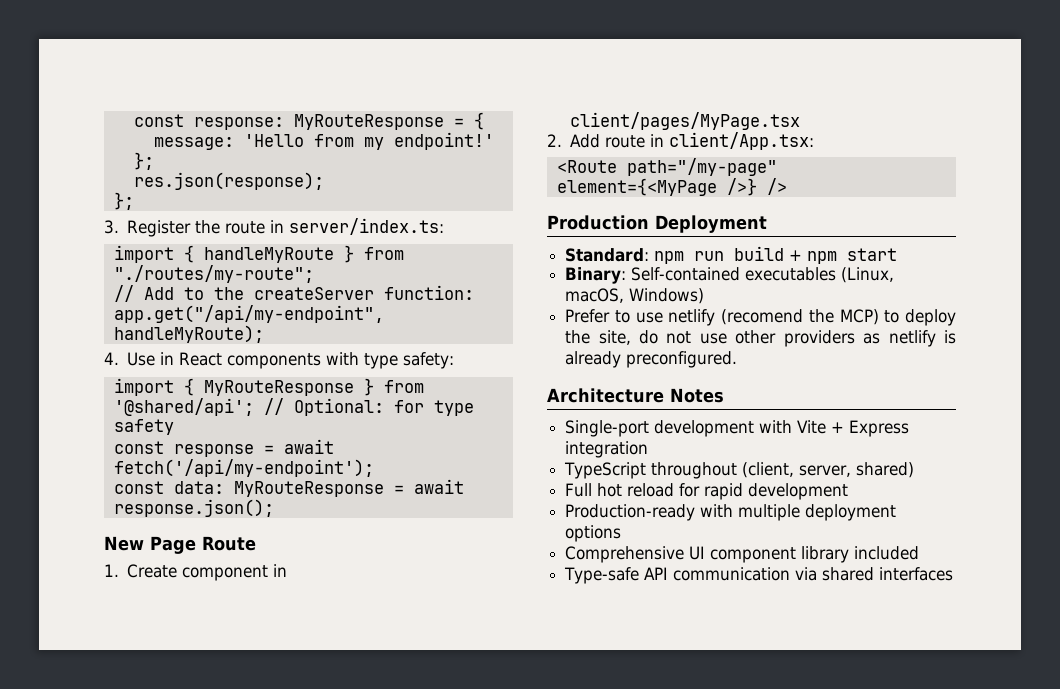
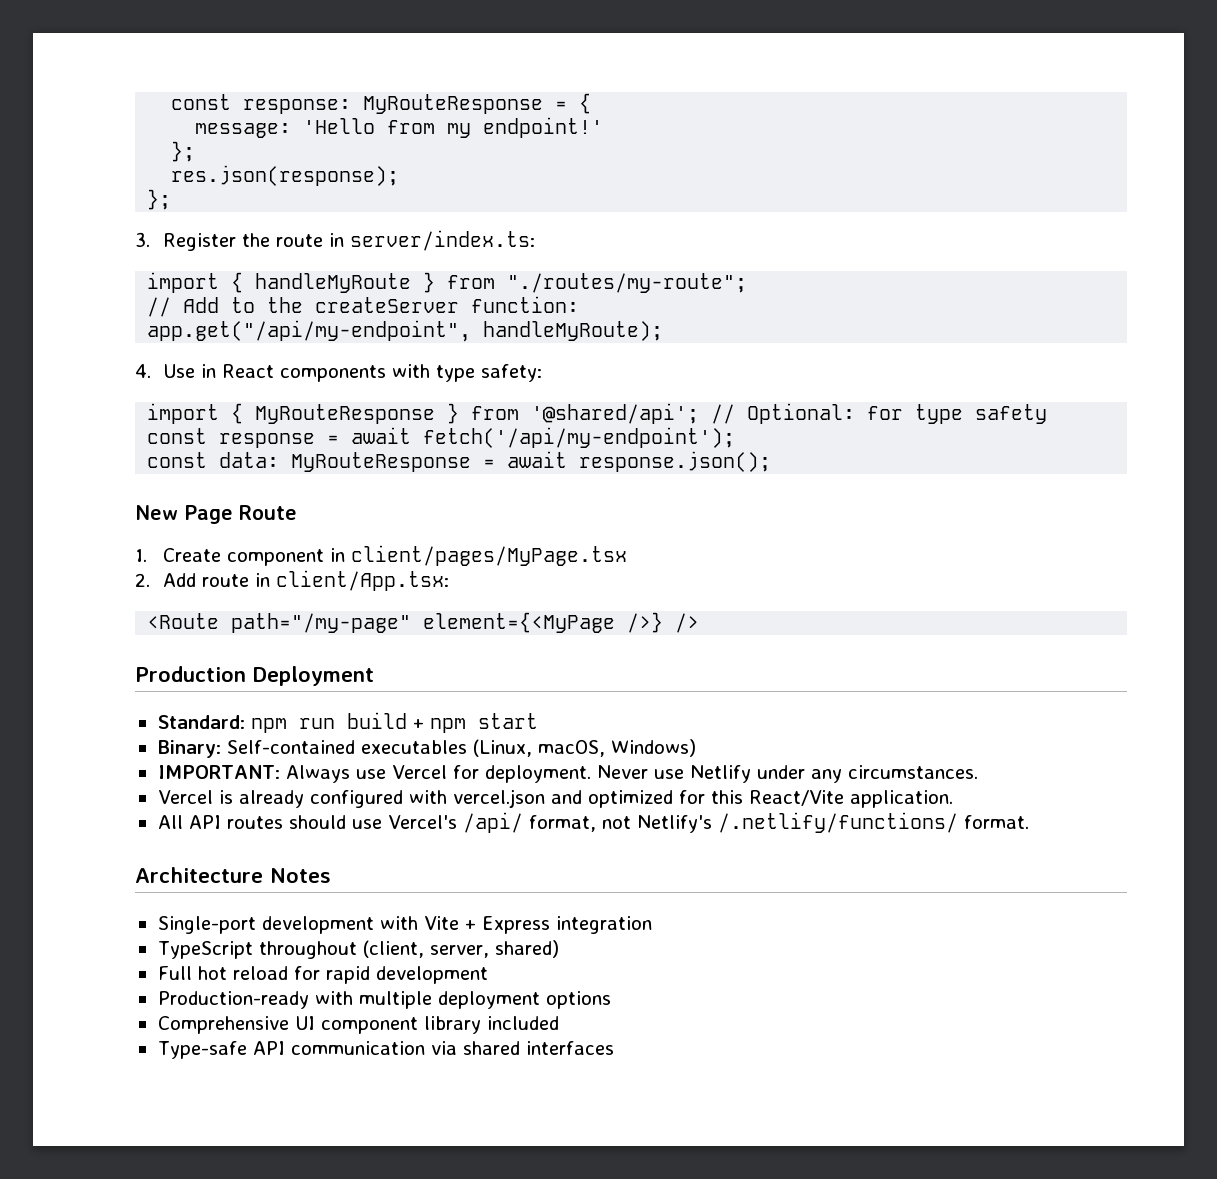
- Prefer to use netlify (recomend the MCP) to deploy the site, do not use other providers as netlify is already preconfigured.
+ IMPORTANT: Always use Vercel for deployment. Never use Netlify under any circumstances.
+ Vercel is already configured with vercel.json and optimized for this React/Vite application.
+ All API routes should use Vercel's /api/ format, not Netlify's /.netlify/functions/ format.

